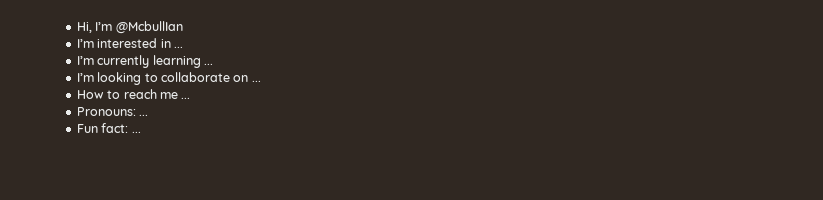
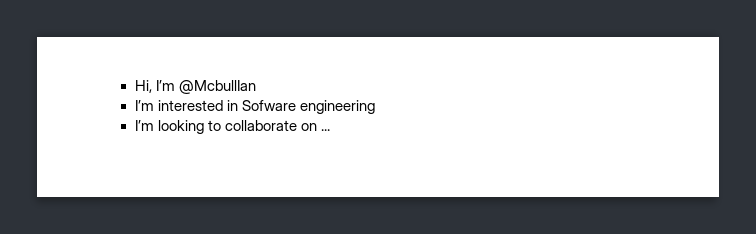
- I’m interested in ...
- I’m currently learning ...
+ I’m interested in Sofware engineering
- How to reach me ...
- Pronouns: ...
- Fun fact: ...

